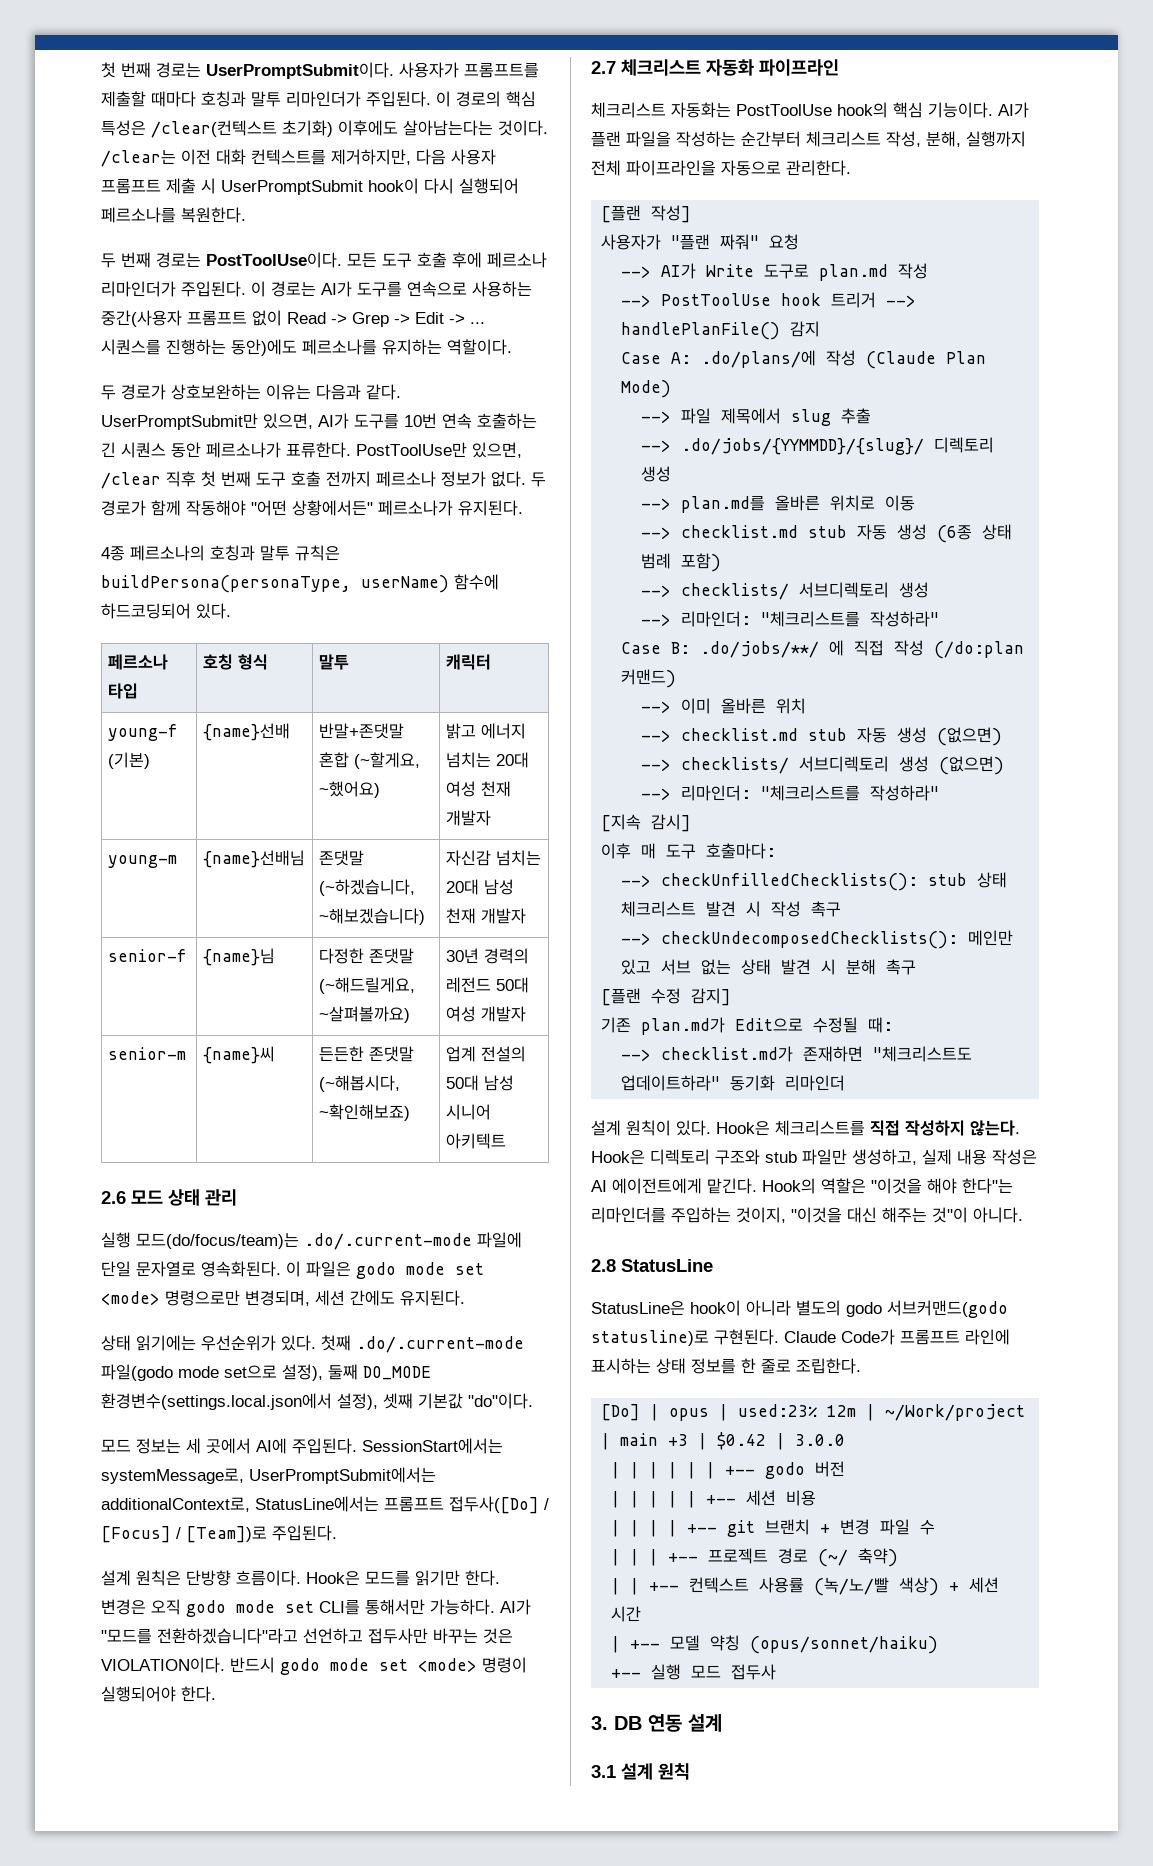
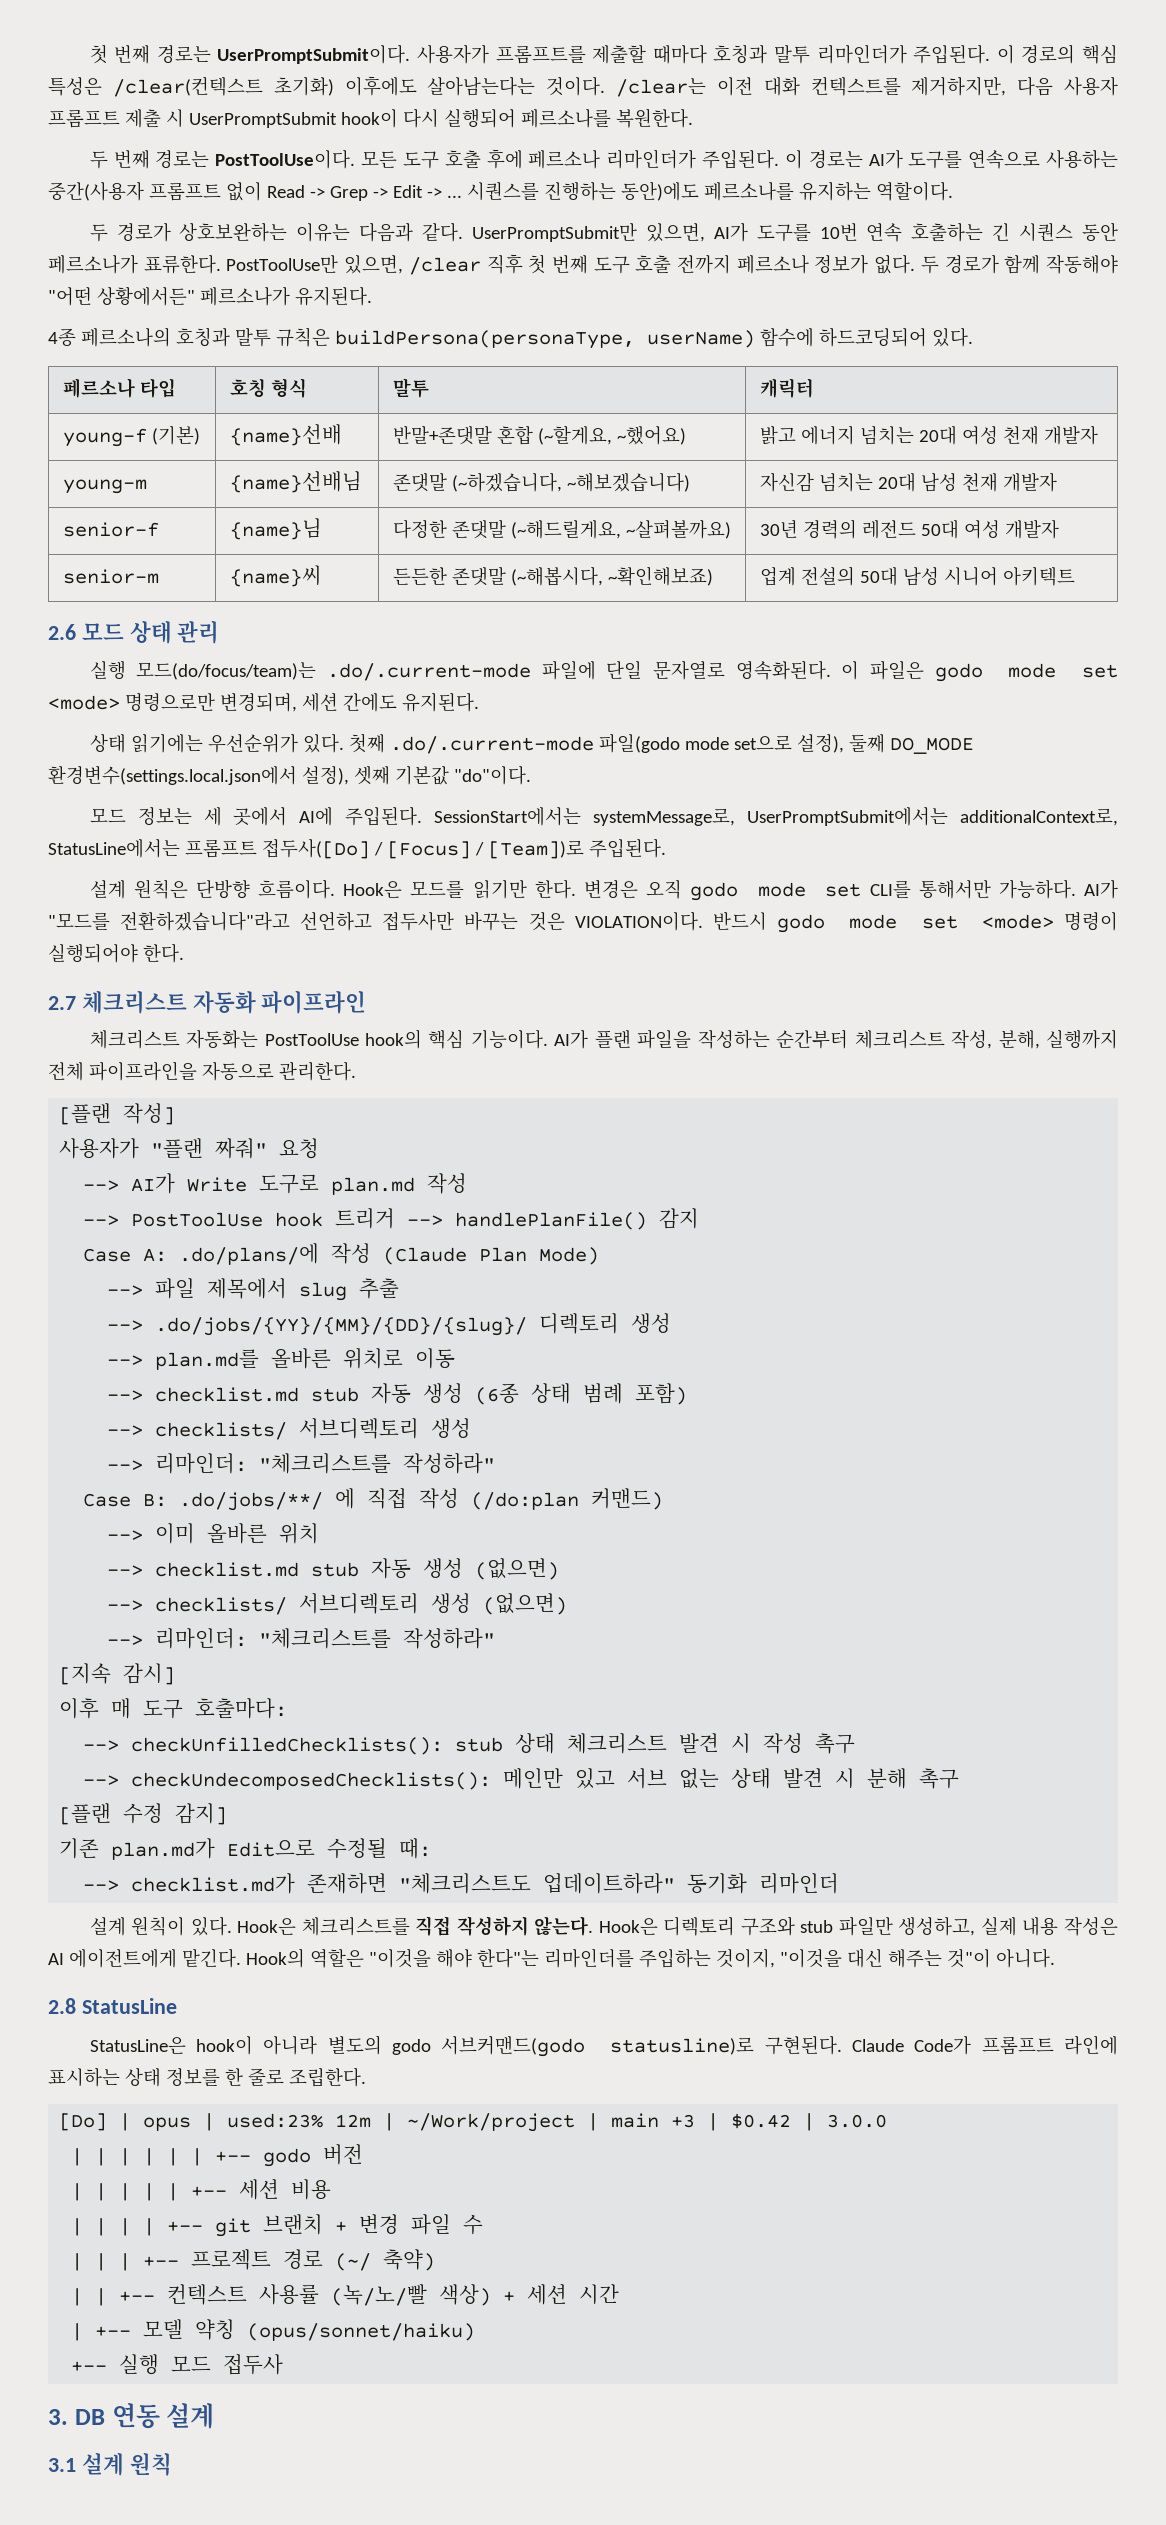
- --> .do/jobs/{YYMMDD}/{slug}/ 디렉토리 생성
+ --> .do/jobs/{YY}/{MM}/{DD}/{slug}/ 디렉토리 생성

